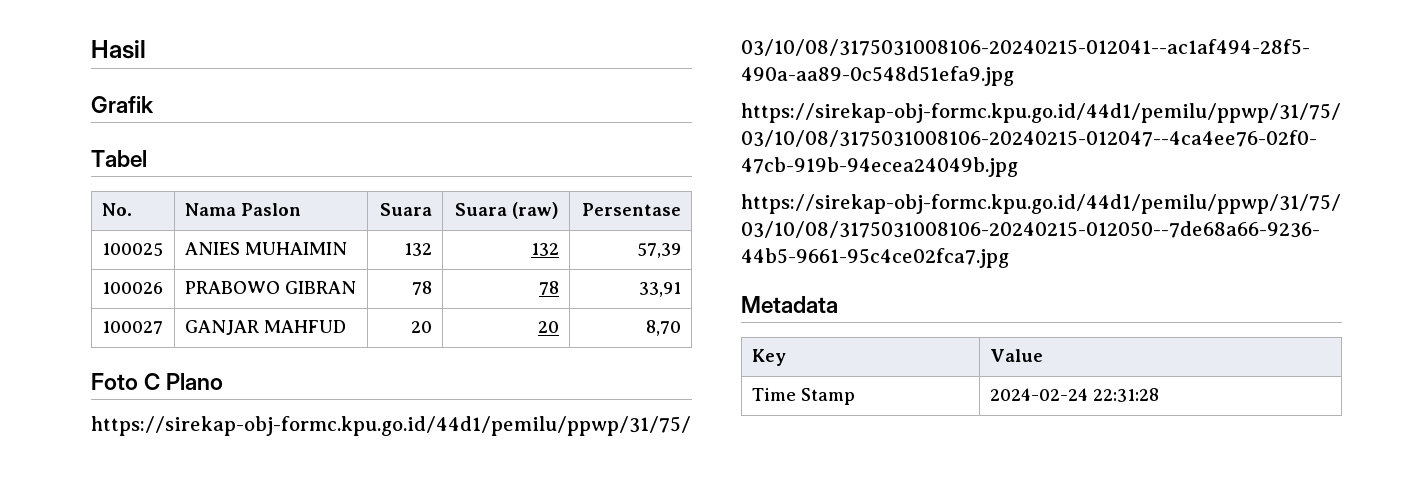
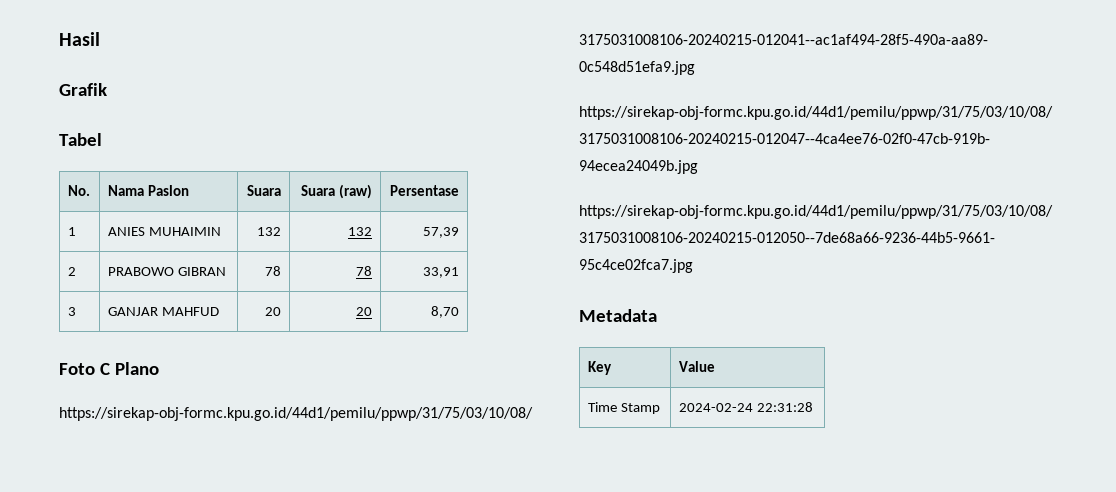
- 100025 | ANIES MUHAIMIN | 132 | 132 | 57,39
+ 1 | ANIES MUHAIMIN | 132 | 132 | 57,39
- 100026 | PRABOWO GIBRAN | 78 | 78 | 33,91
+ 2 | PRABOWO GIBRAN | 78 | 78 | 33,91
- 100027 | GANJAR MAHFUD | 20 | 20 | 8,70
+ 3 | GANJAR MAHFUD | 20 | 20 | 8,70

